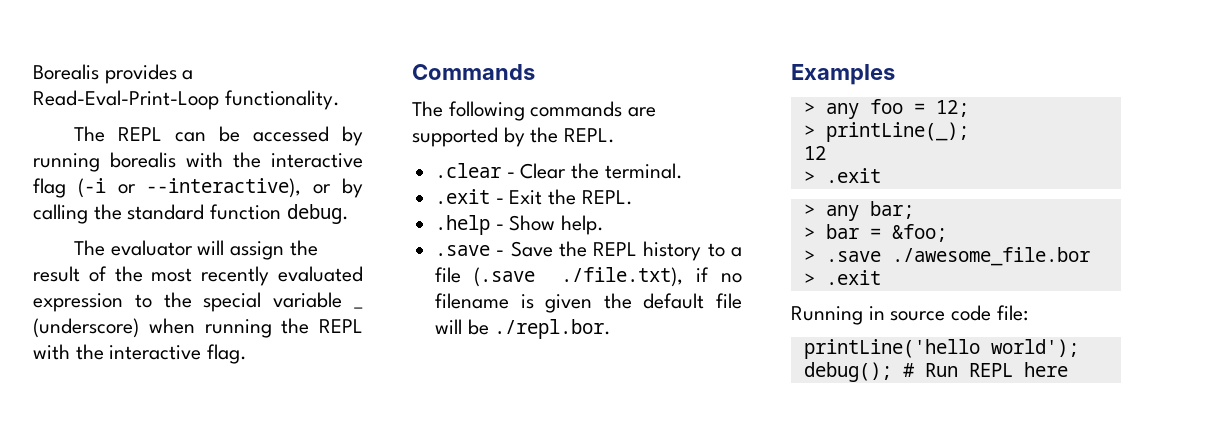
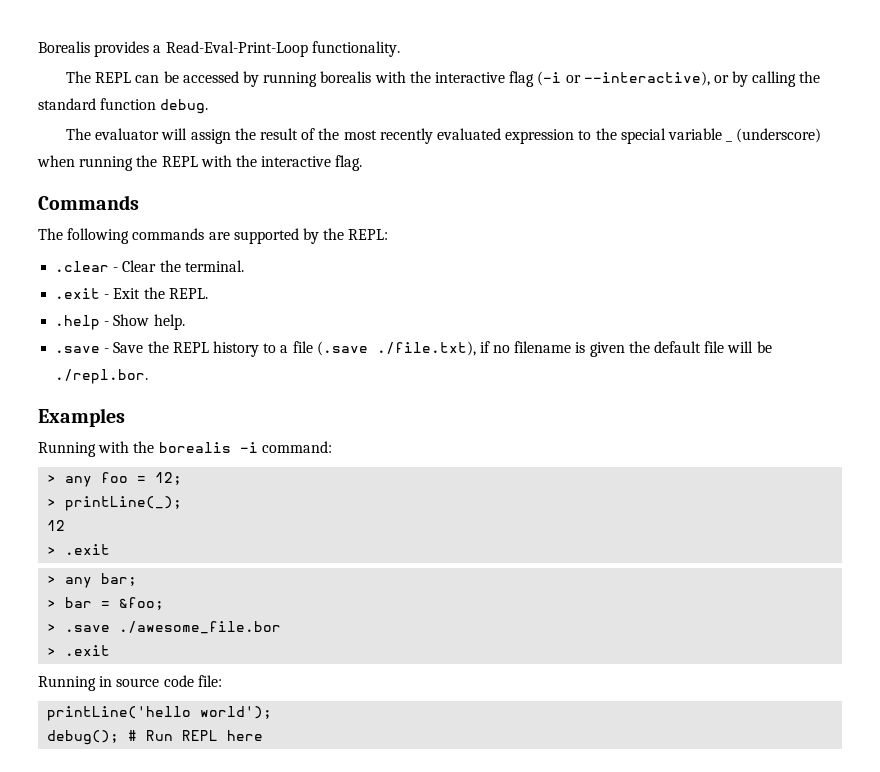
- The following commands are supported by the REPL.
+ The following commands are supported by the REPL:
+ Running with the borealis -i command:

